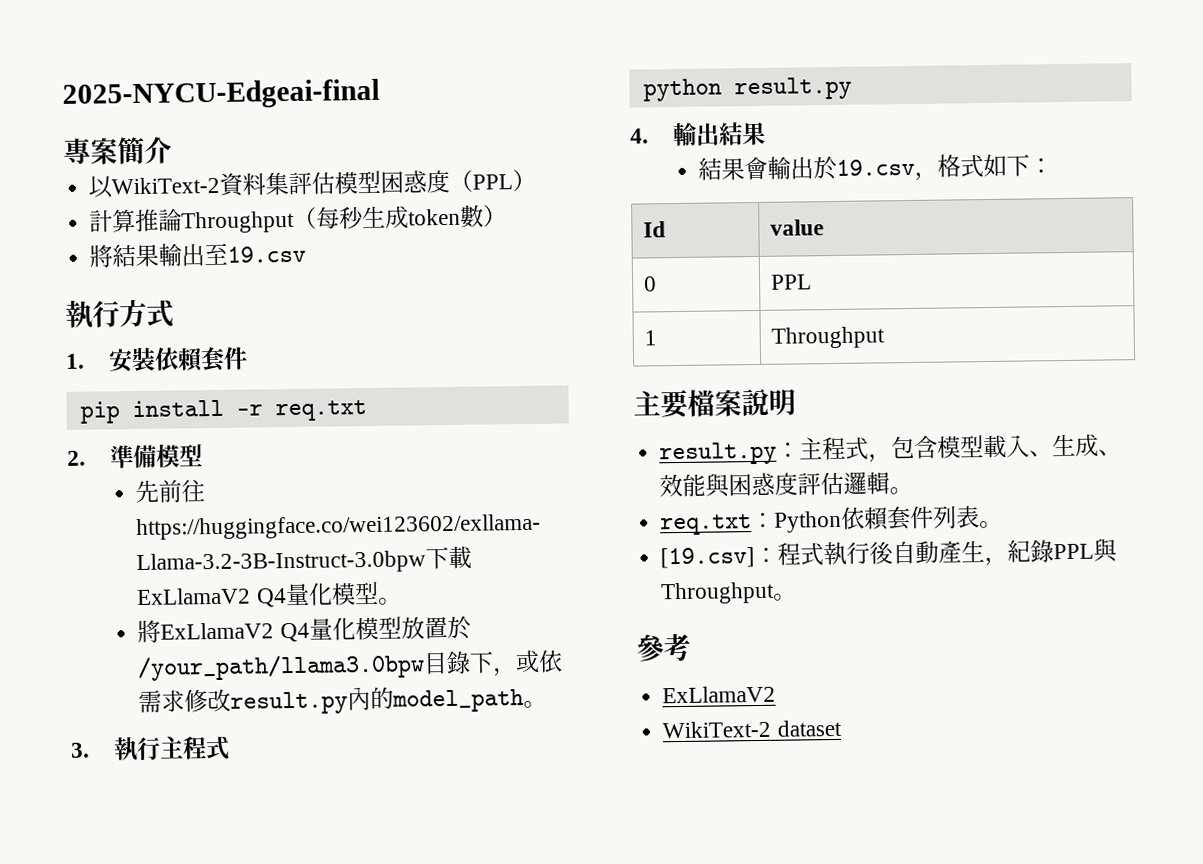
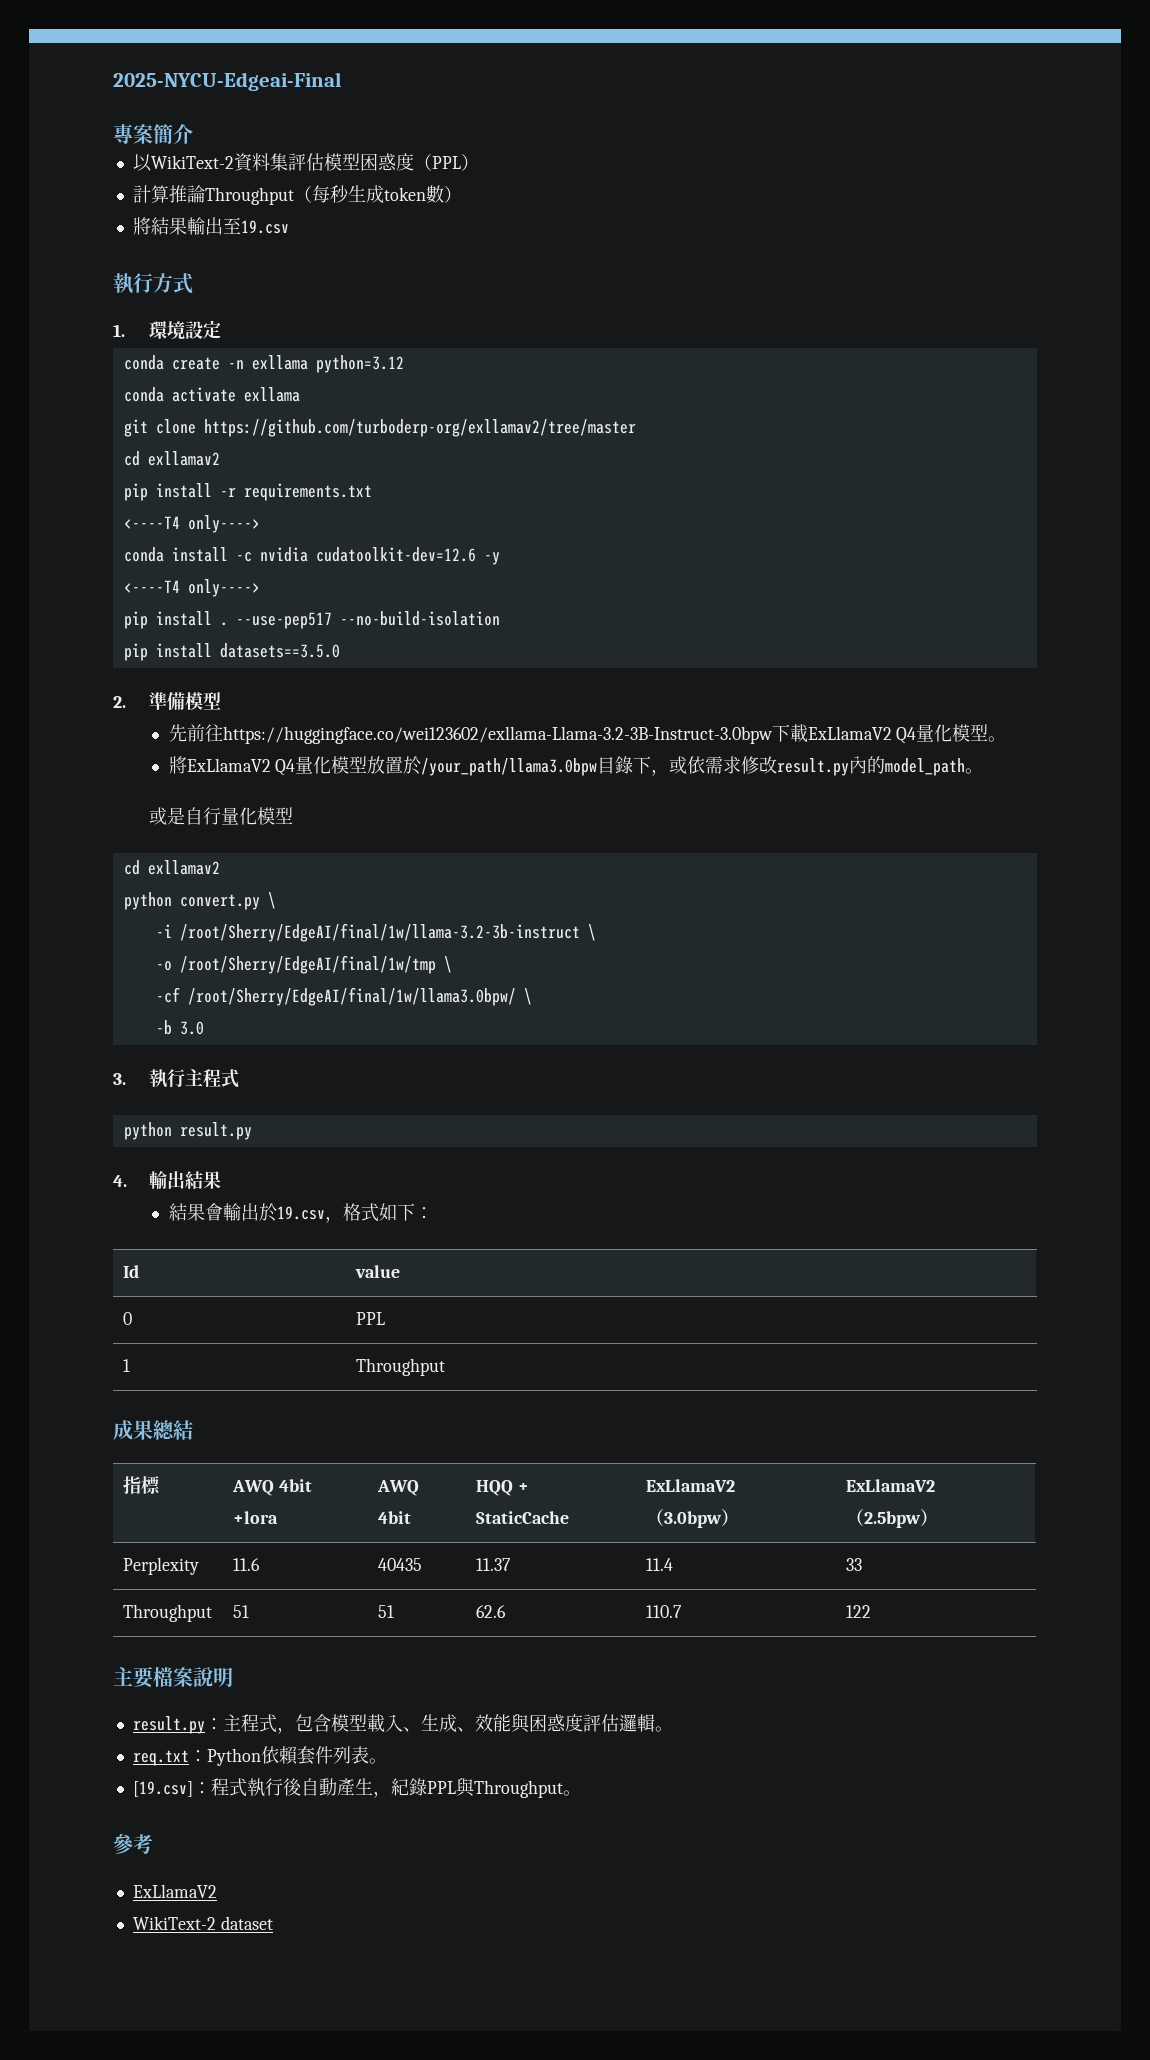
- 2025-NYCU-Edgeai-final
+ 2025-NYCU-Edgeai-Final
- 1.安裝依賴套件
- pip install -r req.txt
+ 1.環境設定
+ conda create -n exllama python=3.12
+ conda activate exllama
+ git clone https://github.com/turboderp-org/exllamav2/tree/master
+ cd exllamav2
+ pip install -r requirements.txt
+ <----T4 only---->
+ conda install -c nvidia cudatoolkit-dev=12.6 -y
+ <----T4 only---->
+ pip install . --use-pep517 --no-build-isolation
+ pip install datasets==3.5.0
+ 或是自行量化模型
+ cd exllamav2
+ python convert.py \
+ -i /root/Sherry/EdgeAI/final/1w/llama-3.2-3b-instruct \
+ -o /root/Sherry/EdgeAI/final/1w/tmp \
+ -cf /root/Sherry/EdgeAI/final/1w/llama3.0bpw/ \
+ -b 3.0
+ 成果總結
+ 指標 | AWQ 4bit +lora | AWQ 4bit | HQQ + StaticCache | ExLlamaV2（3.0bpw） | ExLlamaV2（2.5bpw）
+ Perplexity | 11.6 | 40435 | 11.37 | 11.4 | 33
+ Throughput | 51 | 51 | 62.6 | 110.7 | 122

